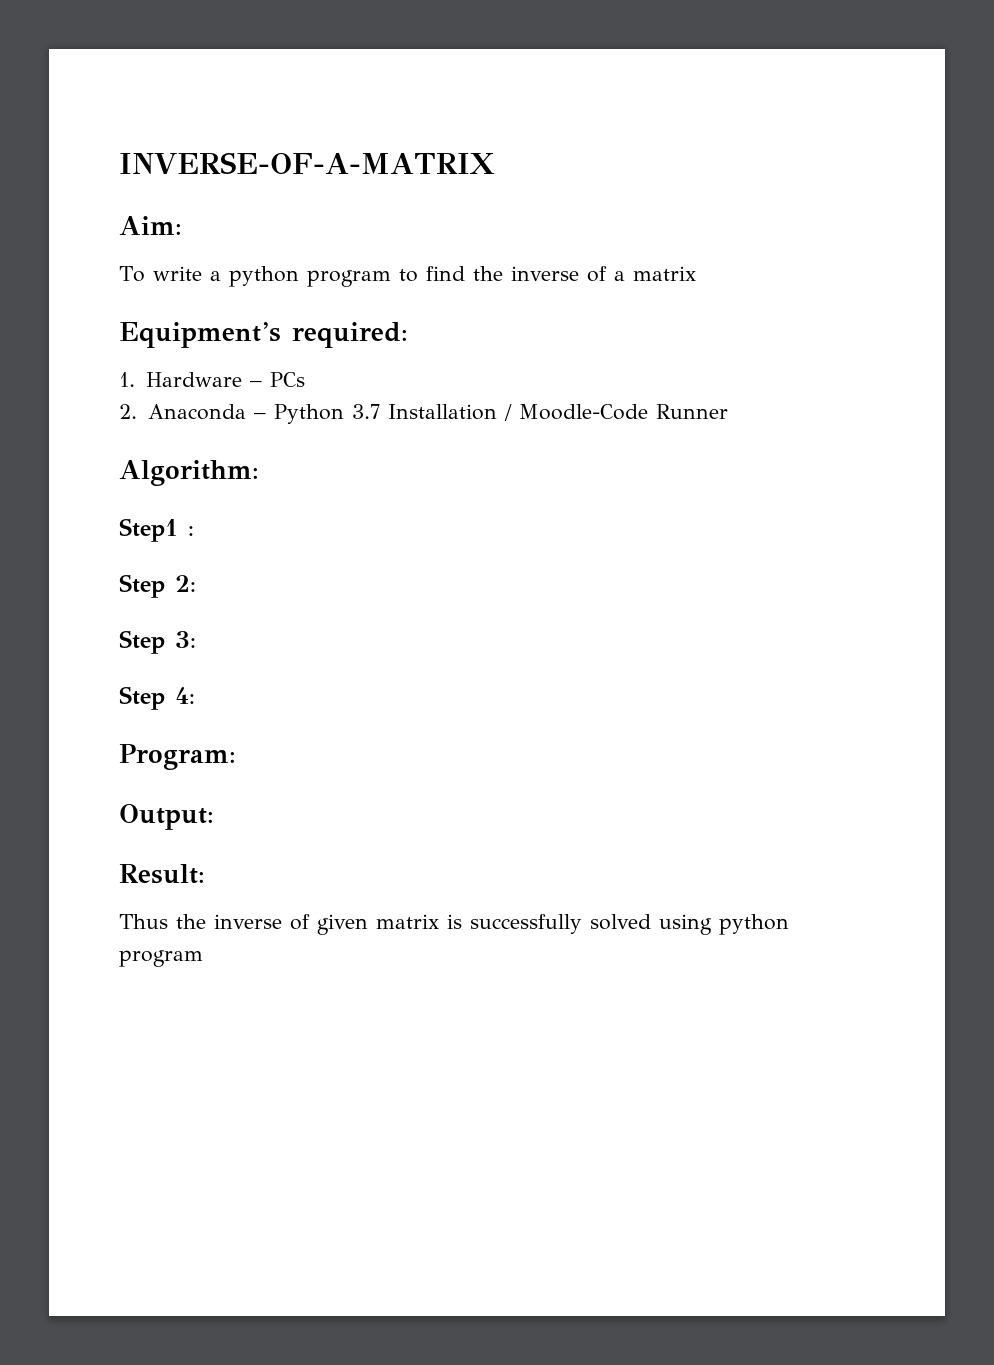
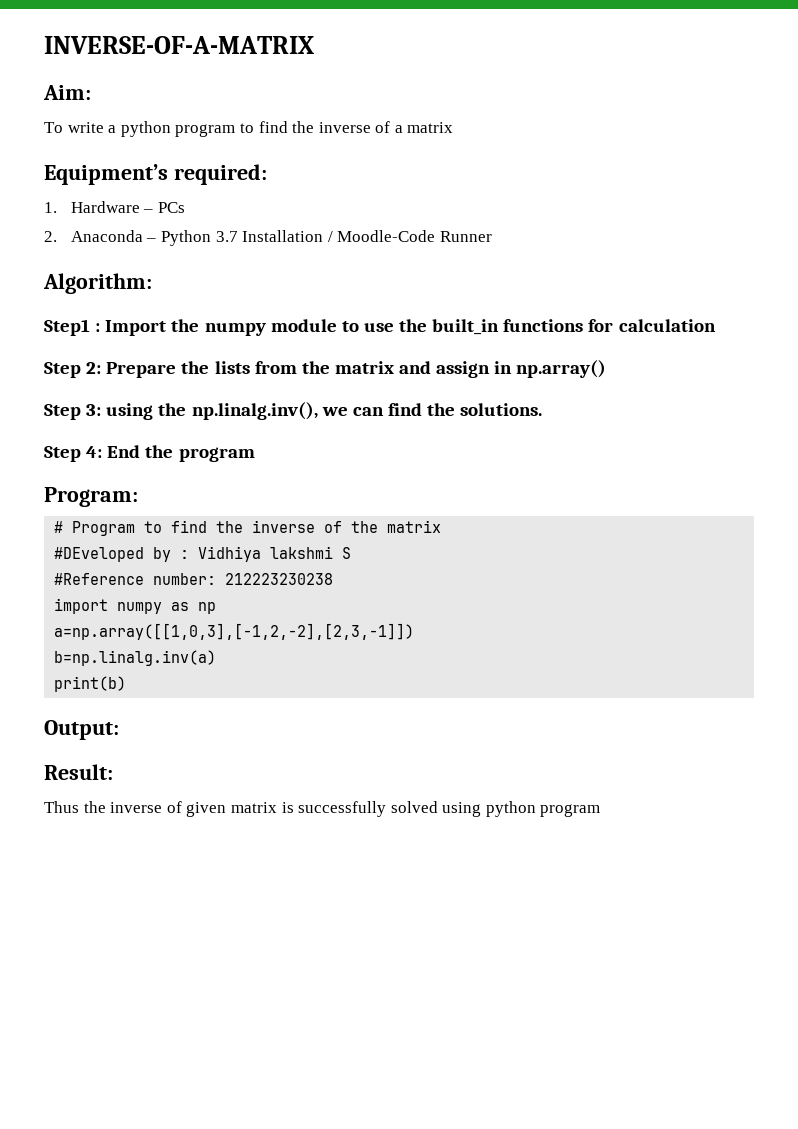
- Step1 :
- Step 2:
- Step 3:
- Step 4:
+ Step1 : Import the numpy module to use the built_in functions for calculation
+ Step 2: Prepare the lists from the matrix and assign in np.array()
+ Step 3: using the np.linalg.inv(), we can find the solutions.
+ Step 4: End the program
  Program:
+ # Program to find the inverse of the matrix
+ #DEveloped by : Vidhiya lakshmi S
+ #Reference number: 212223230238
+ import numpy as np
+ a=np.array([[1,0,3],[-1,2,-2],[2,3,-1]])
+ b=np.linalg.inv(a)
+ print(b)

